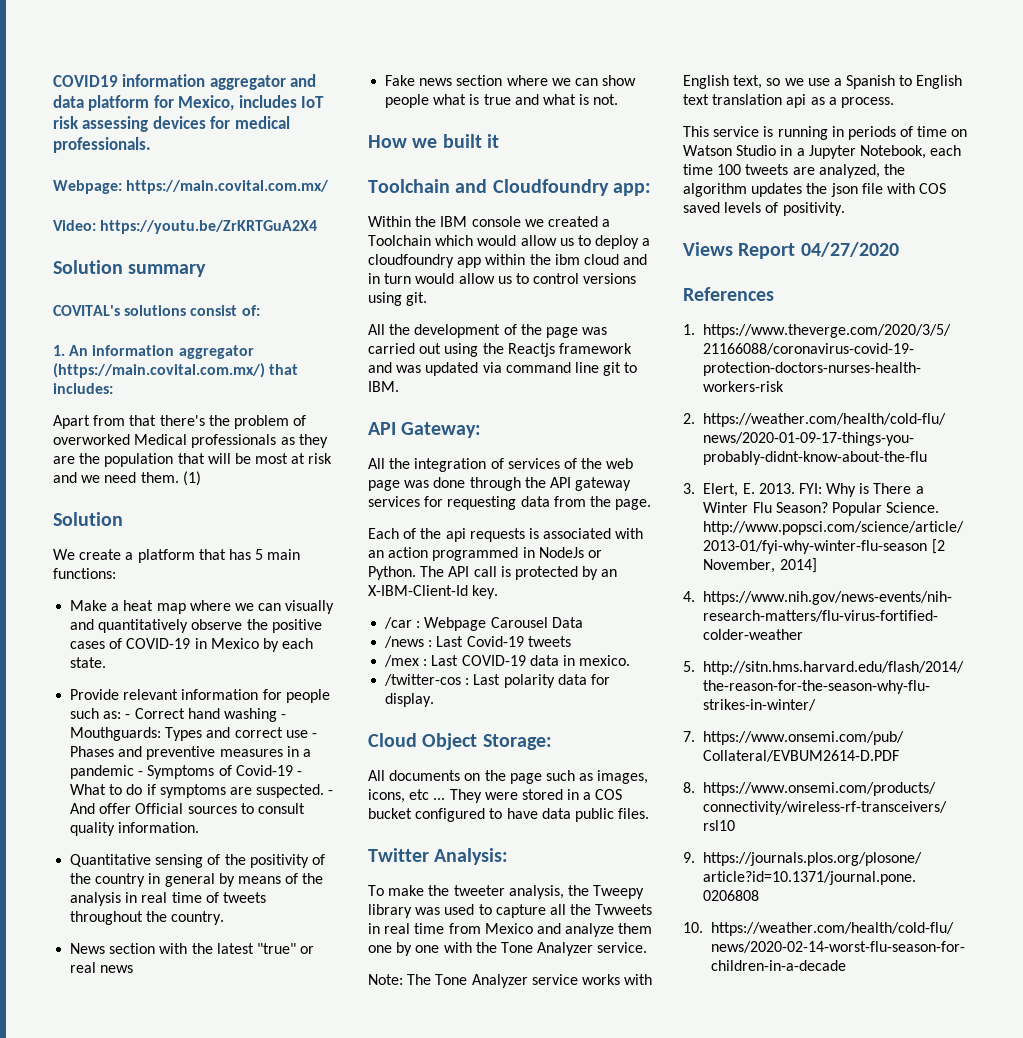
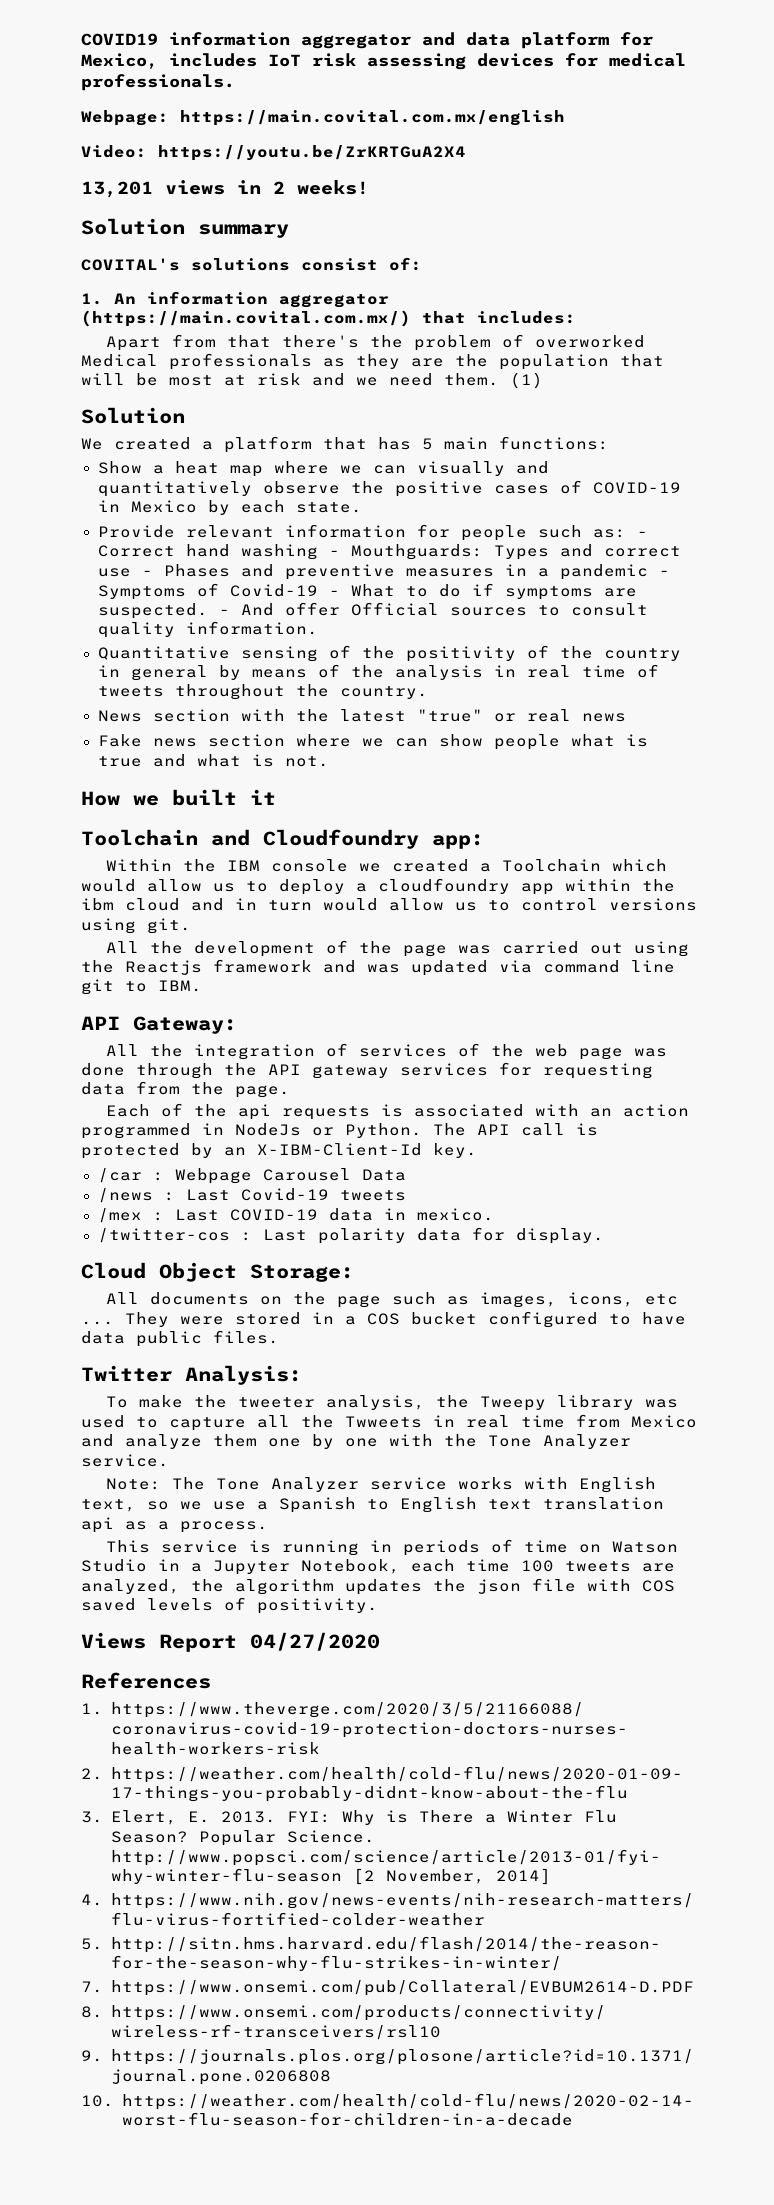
- Webpage: https://main.covital.com.mx/
+ Webpage: https://main.covital.com.mx/english
+ 13,201 views in 2 weeks!
- We create a platform that has 5 main functions:
+ We created a platform that has 5 main functions:
- Make a heat map where we can visually and quantitatively observe the positive cases of COVID-19 in Mexico by each state.
+ Show a heat map where we can visually and quantitatively observe the positive cases of COVID-19 in Mexico by each state.

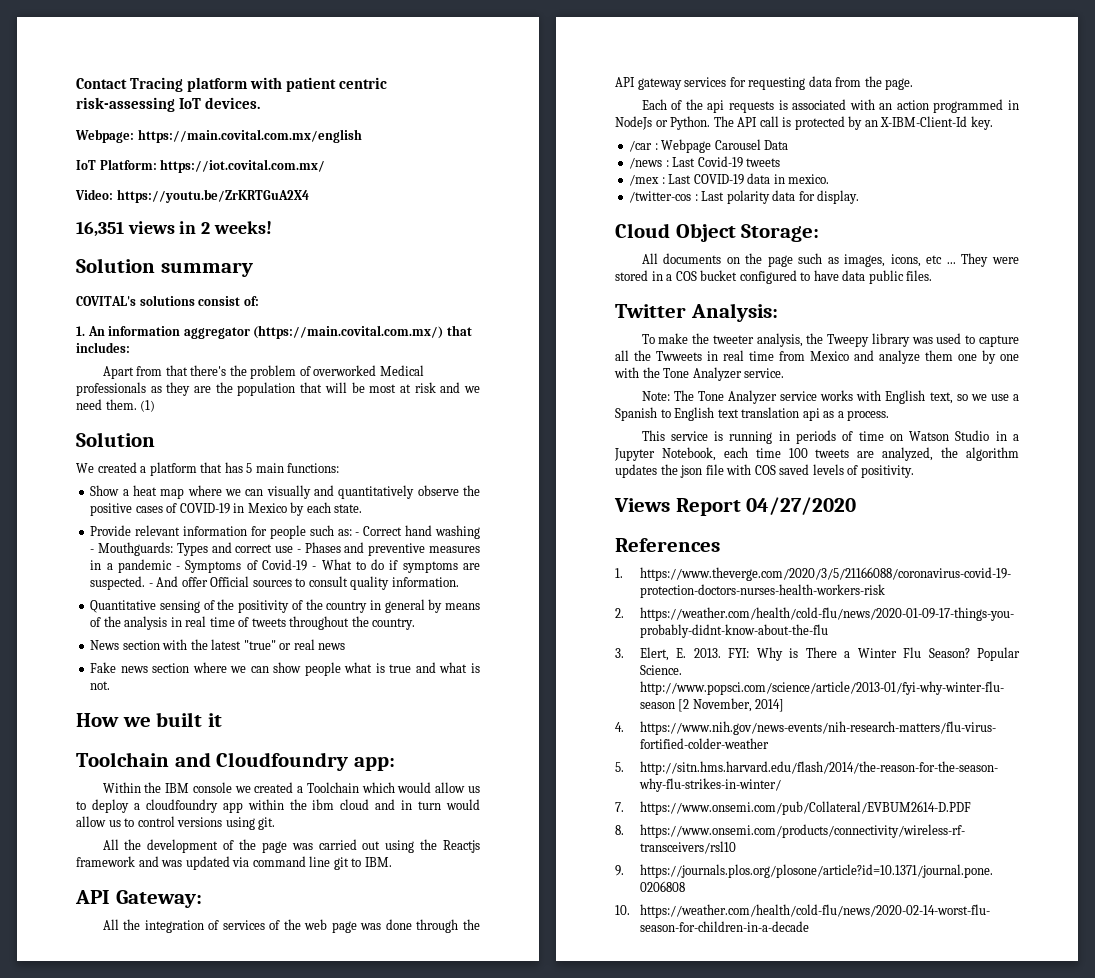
- COVID19 information aggregator and data platform for Mexico, includes IoT risk assessing devices for medical professionals.
+ Contact Tracing platform with patient centric risk-assessing IoT devices.
+ IoT Platform: https://iot.covital.com.mx/
- 13,201 views in 2 weeks!
+ 16,351 views in 2 weeks!

